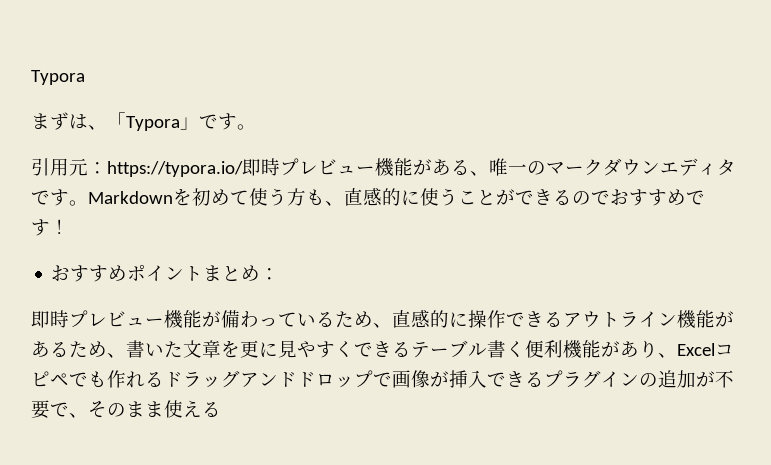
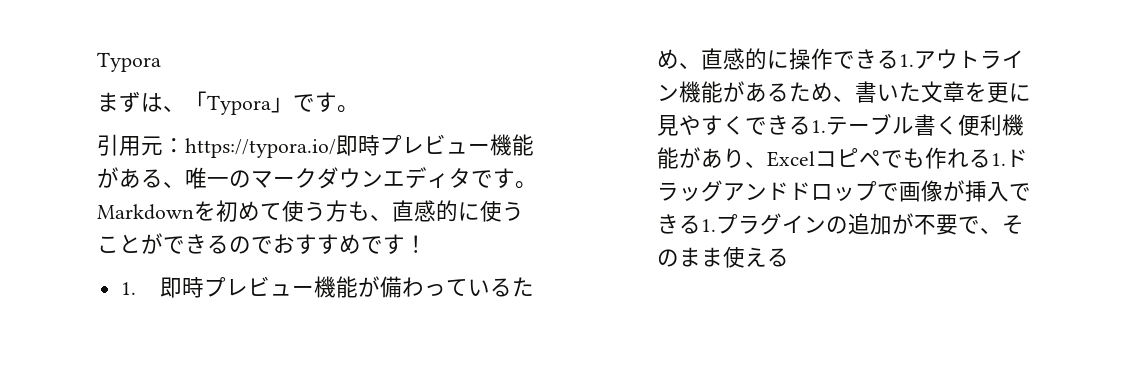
- おすすめポイントまとめ：
- 即時プレビュー機能が備わっているため、直感的に操作できるアウトライン機能があるため、書いた文章を更に見やすくできるテーブル書く便利機能があり、Excelコピペでも作れるドラッグアンドドロップで画像が挿入できるプラグインの追加が不要で、そのまま使える
+ 1.即時プレビュー機能が備わっているため、直感的に操作できる1.アウトライン機能があるため、書いた文章を更に見やすくできる1.テーブル書く便利機能があり、Excelコピペでも作れる1.ドラッグアンドドロップで画像が挿入できる1.プラグインの追加が不要で、そのまま使える

